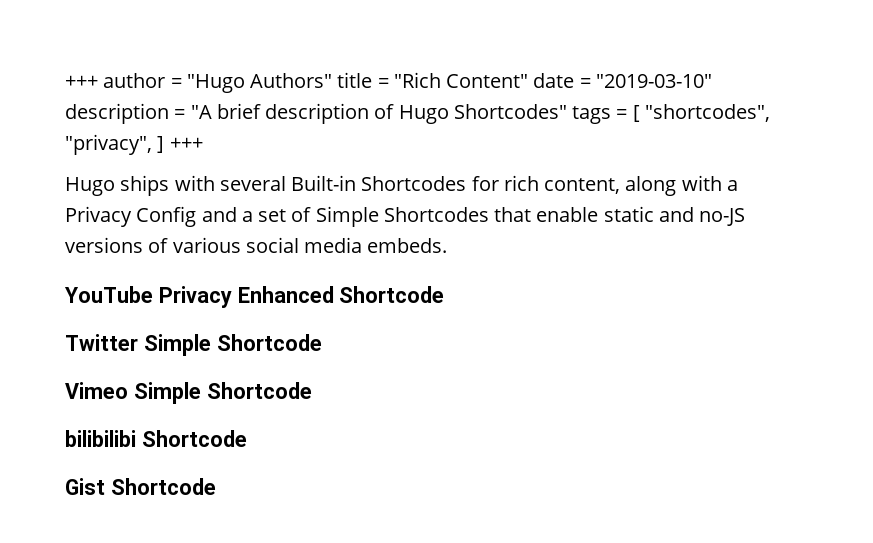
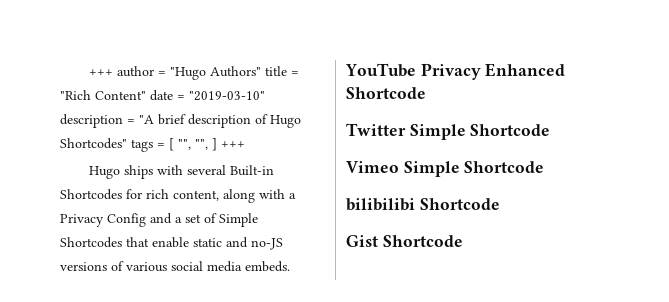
- +++ author = "Hugo Authors" title = "Rich Content" date = "2019-03-10" description = "A brief description of Hugo Shortcodes" tags = [ "shortcodes", "privacy", ] +++
+ +++ author = "Hugo Authors" title = "Rich Content" date = "2019-03-10" description = "A brief description of Hugo Shortcodes" tags = [ "", "", ] +++

